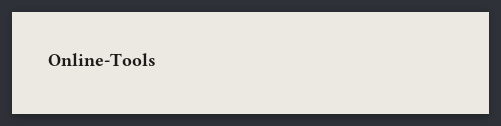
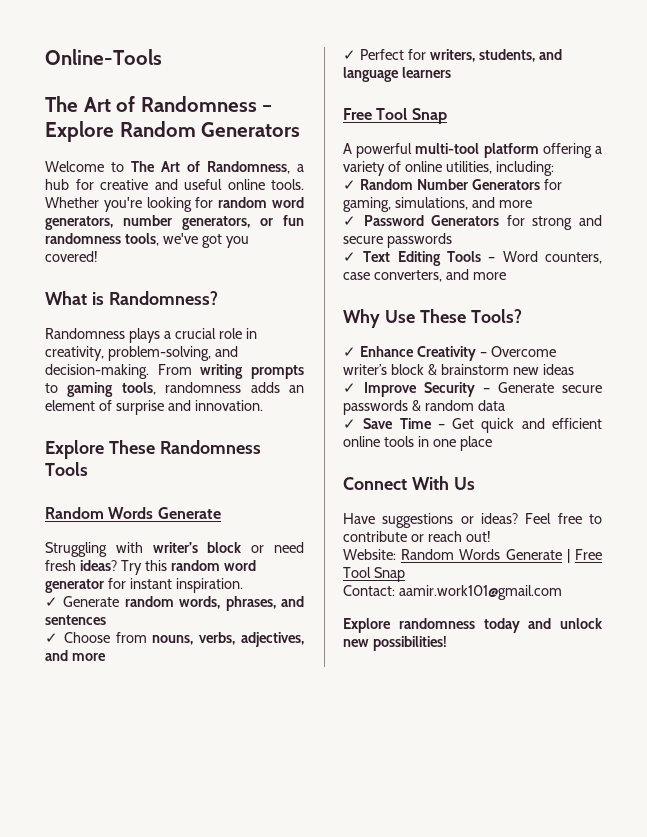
+ The Art of Randomness – Explore Random Generators
+ Welcome to The Art of Randomness, a hub for creative and useful online tools. Whether you're looking for random word generators, number generators, or fun randomness tools, we've got you covered!
+ What is Randomness?
+ Randomness plays a crucial role in creativity, problem-solving, and decision-making. From writing prompts to gaming tools, randomness adds an element of surprise and innovation.
+ Explore These Randomness Tools
+ Random Words Generate
+ Struggling with writer’s block or need fresh ideas? Try this random word generator for instant inspiration.
+ ✓ Generate random words, phrases, and sentences
+ ✓ Choose from nouns, verbs, adjectives, and more
+ ✓ Perfect for writers, students, and language learners
+ Free Tool Snap
+ A powerful multi-tool platform offering a variety of online utilities, including:
+ ✓ Random Number Generators for gaming, simulations, and more
+ ✓ Password Generators for strong and secure passwords
+ ✓ Text Editing Tools – Word counters, case converters, and more
+ Why Use These Tools?
+ ✓ Enhance Creativity – Overcome writer’s block & brainstorm new ideas
+ ✓ Improve Security – Generate secure passwords & random data
+ ✓ Save Time – Get quick and efficient online tools in one place
+ Connect With Us
+ Have suggestions or ideas? Feel free to contribute or reach out!
+ Website: Random Words Generate | Free Tool Snap
+ Contact: aamir.work101@gmail.com
+ Explore randomness today and unlock new possibilities!

